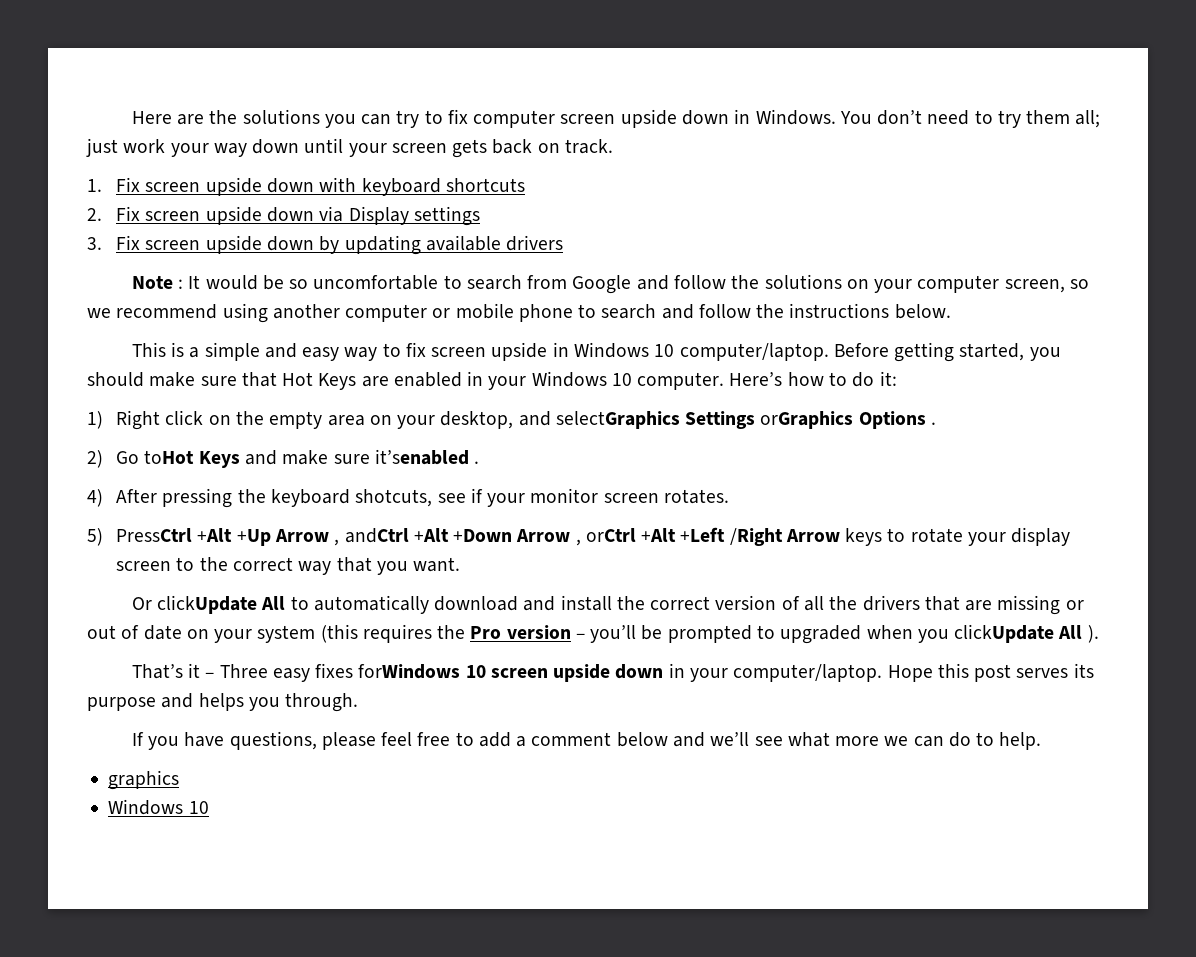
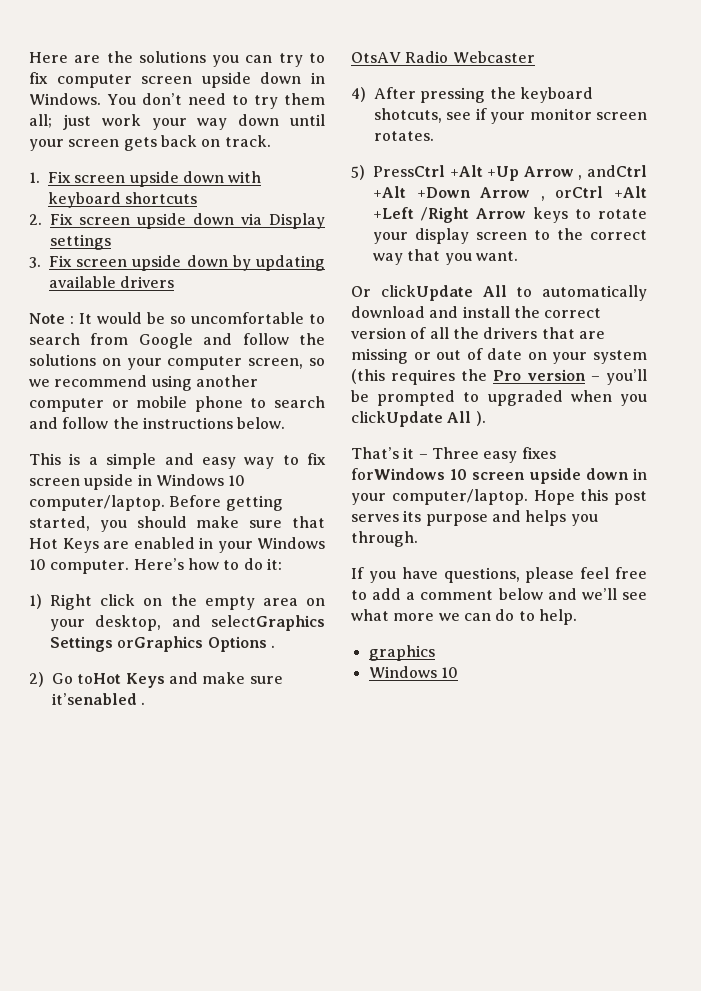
+ OtsAV Radio Webcaster

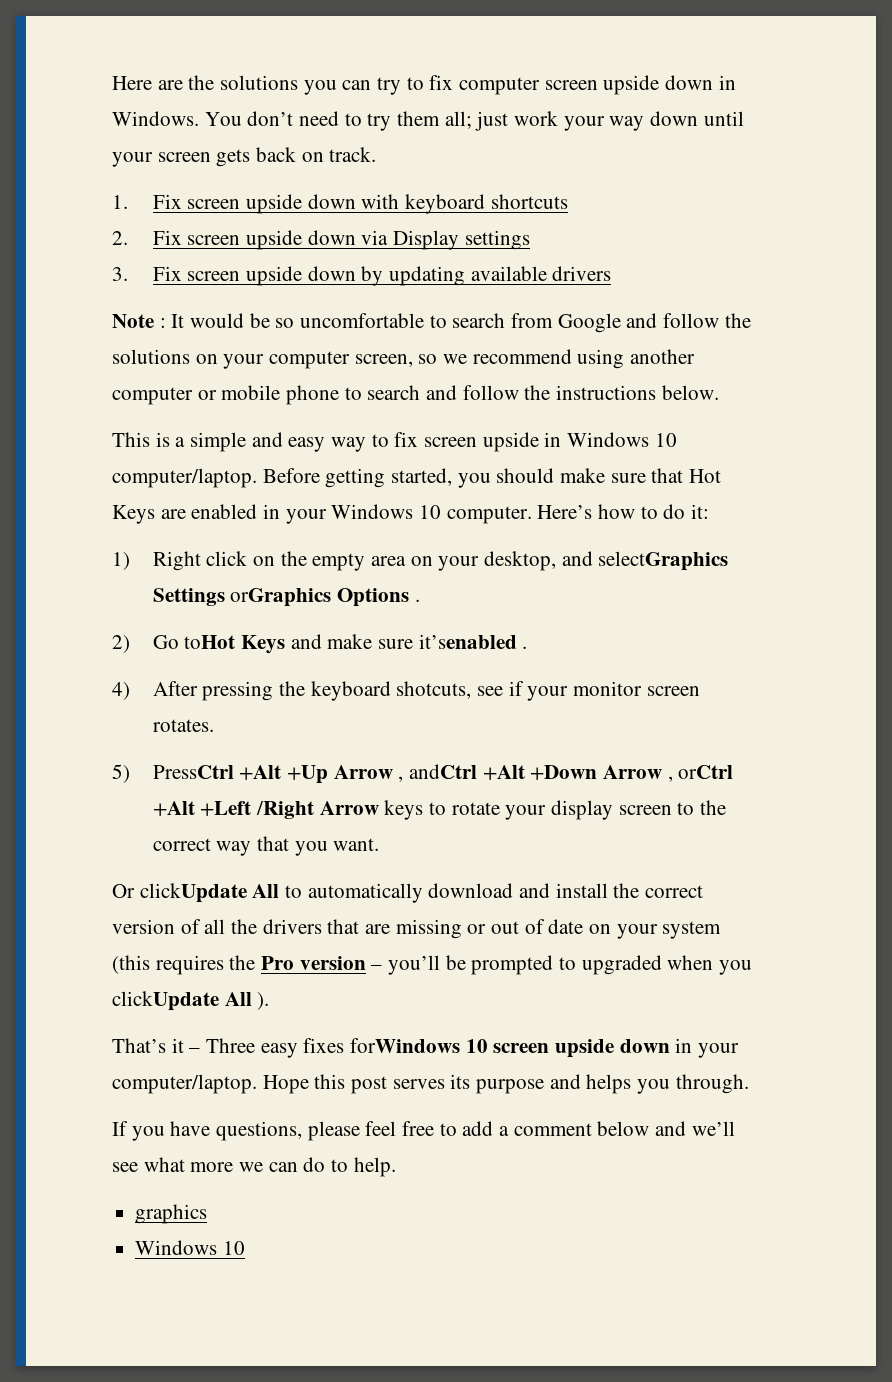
- OtsAV Radio Webcaster

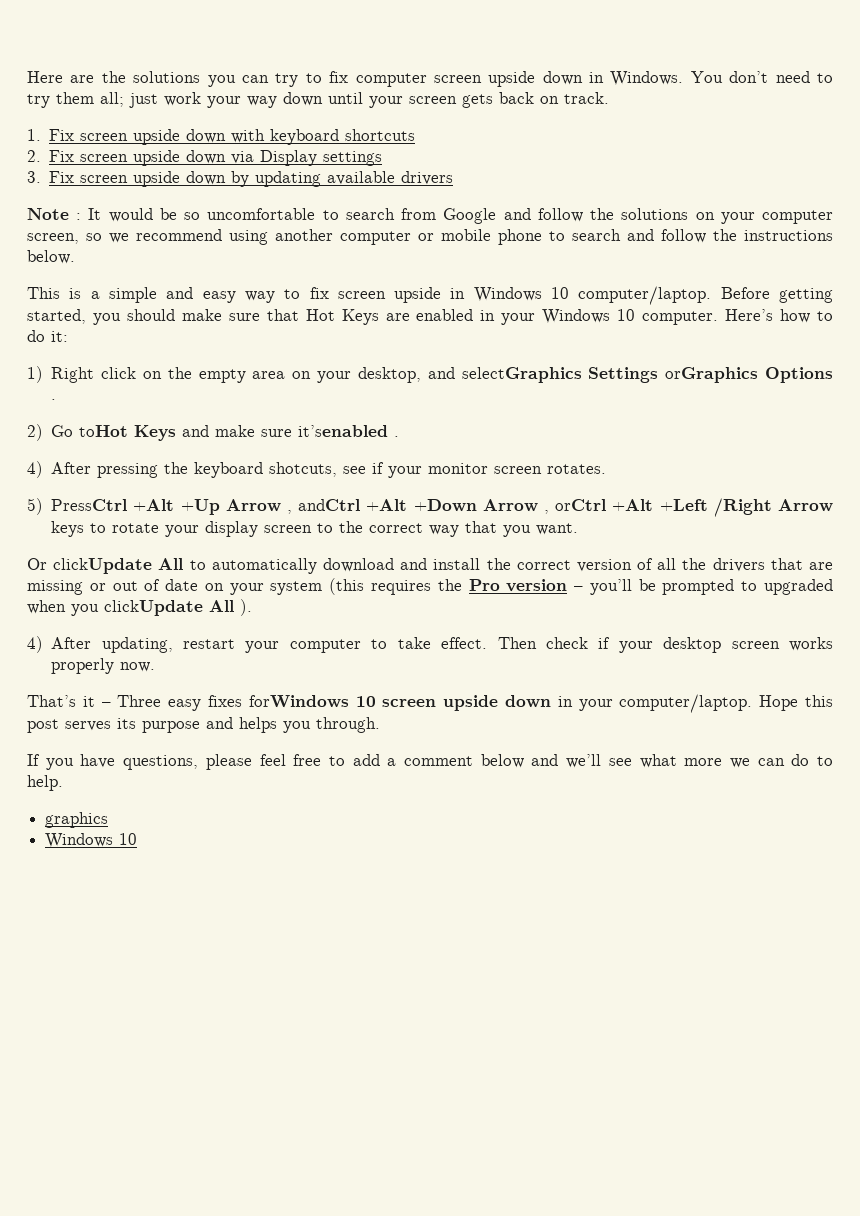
+ 4) After updating, restart your computer to take effect. Then check if your desktop screen works properly now.

